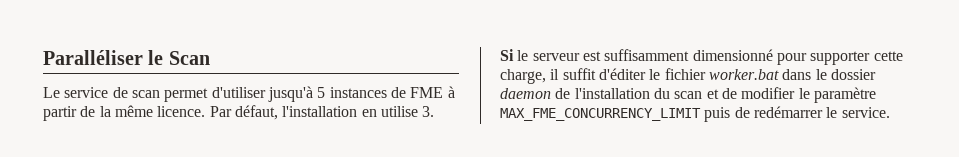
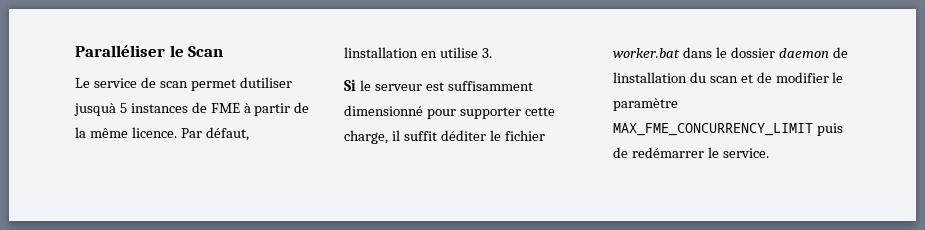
- Le service de scan permet d'utiliser jusqu'à 5 instances de FME à partir de la même licence.
+ Le service de scan permet dutiliser jusquà 5 instances de FME à partir de la même licence.
- Par défaut, l'installation en utilise 3.
+ Par défaut, linstallation en utilise 3.
- Si le serveur est suffisamment dimensionné pour supporter cette charge, il suffit d'éditer le fichier worker.bat dans le dossier daemon de l'installation du scan et de modifier le paramètre MAX_FME_CONCURRENCY_LIMIT puis de redémarrer le service.
+ Si le serveur est suffisamment dimensionné pour supporter cette charge, il suffit déditer le fichier worker.bat dans le dossier daemon de linstallation du scan et de modifier le paramètre MAX_FME_CONCURRENCY_LIMIT puis de redémarrer le service.

